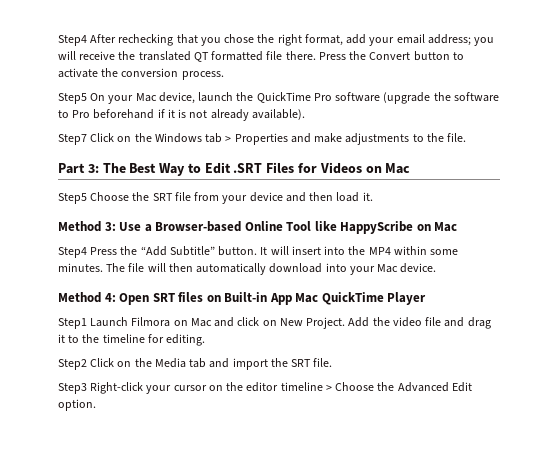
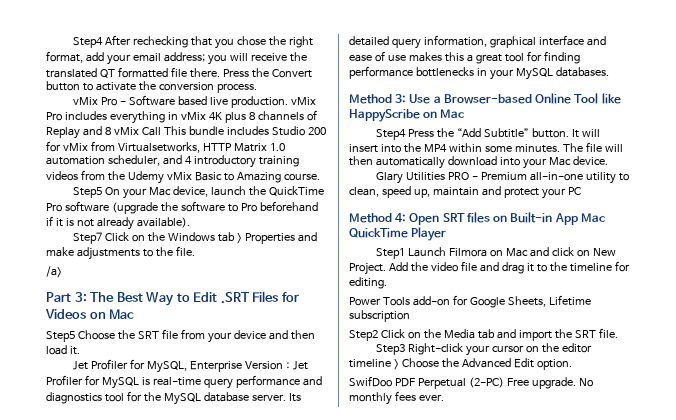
+ vMix Pro - Software based live production. vMix Pro includes everything in vMix 4K plus 8 channels of Replay and 8 vMix Call This bundle includes Studio 200 for vMix from Virtualsetworks, HTTP Matrix 1.0 automation scheduler, and 4 introductory training videos from the Udemy vMix Basic to Amazing course.
+ /a>
+ Jet Profiler for MySQL, Enterprise Version：Jet Profiler for MySQL is real-time query performance and diagnostics tool for the MySQL database server. Its detailed query information, graphical interface and ease of use makes this a great tool for finding performance bottlenecks in your MySQL databases.
+ Glary Utilities PRO - Premium all-in-one utility to clean, speed up, maintain and protect your PC
+ Power Tools add-on for Google Sheets, Lifetime subscription
+ SwifDoo PDF Perpetual (2-PC) Free upgrade. No monthly fees ever.

